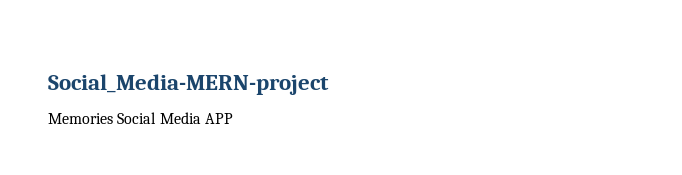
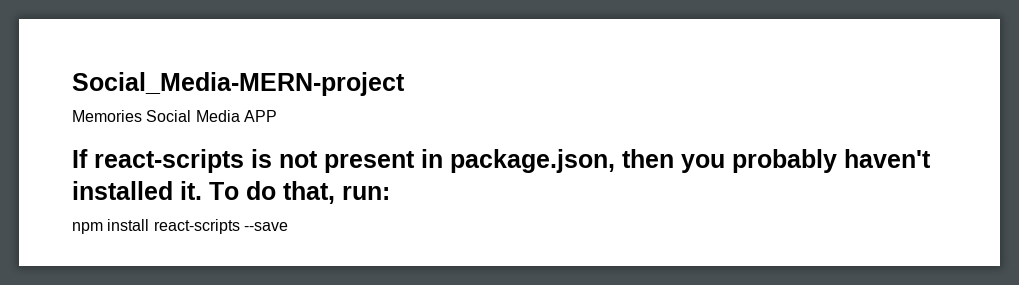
+ If react-scripts is not present in package.json, then you probably haven't installed it. To do that, run:
+ npm install react-scripts --save

